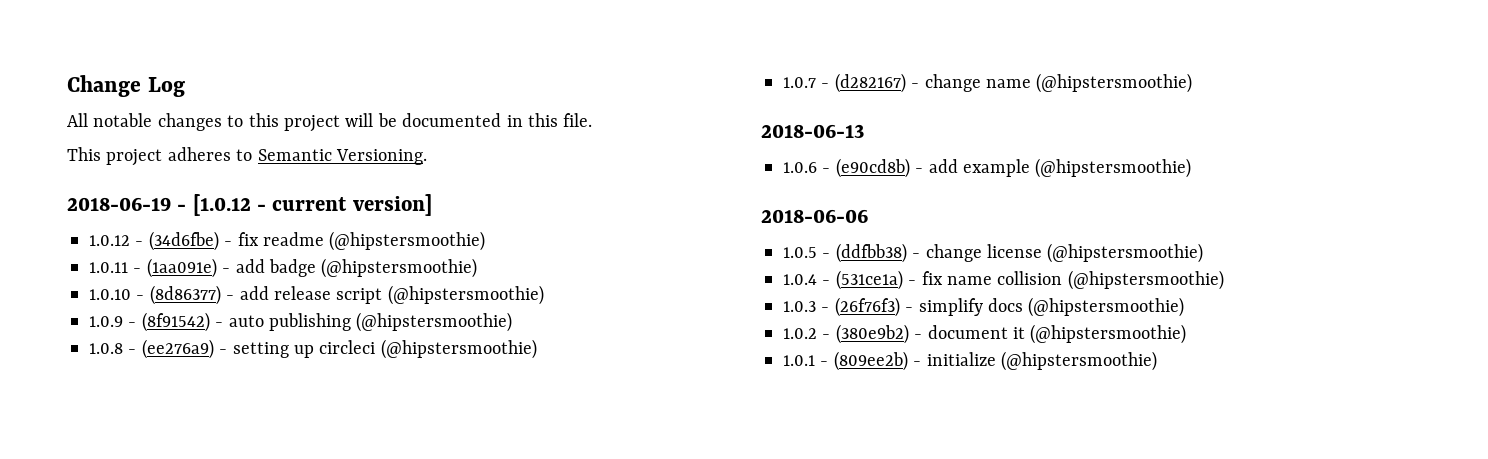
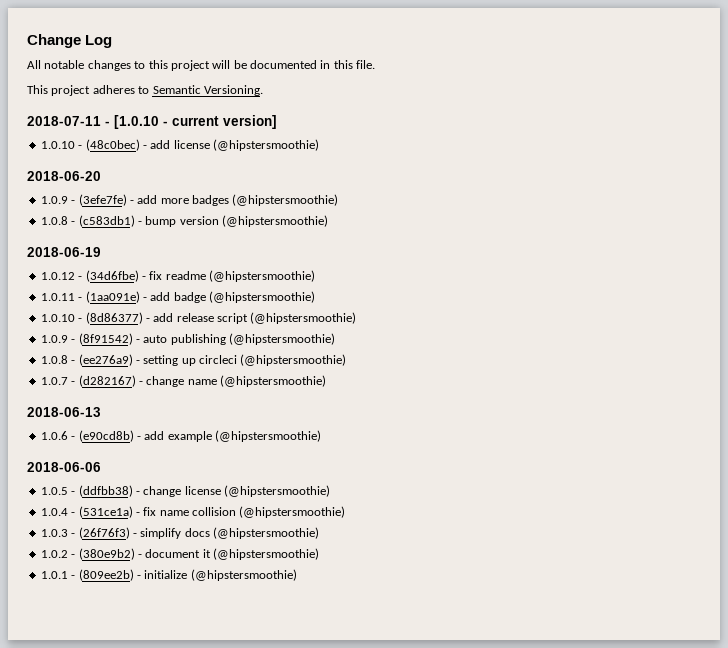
- 2018-06-19 - [1.0.12 - current version]
+ 2018-07-11 - [1.0.10 - current version]
+ 1.0.10 - (48c0bec) - add license (@hipstersmoothie)
+ 2018-06-20
+ 1.0.9 - (3efe7fe) - add more badges (@hipstersmoothie)
+ 1.0.8 - (c583db1) - bump version (@hipstersmoothie)
+ 2018-06-19

